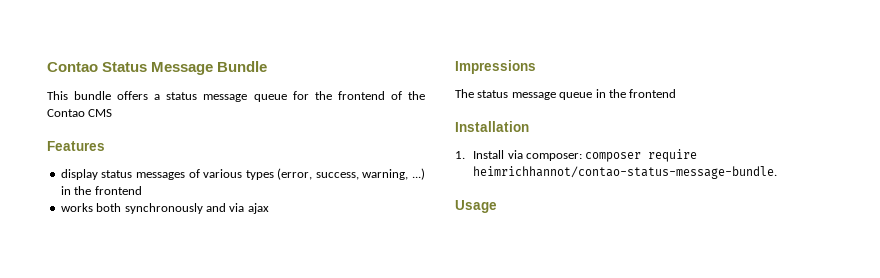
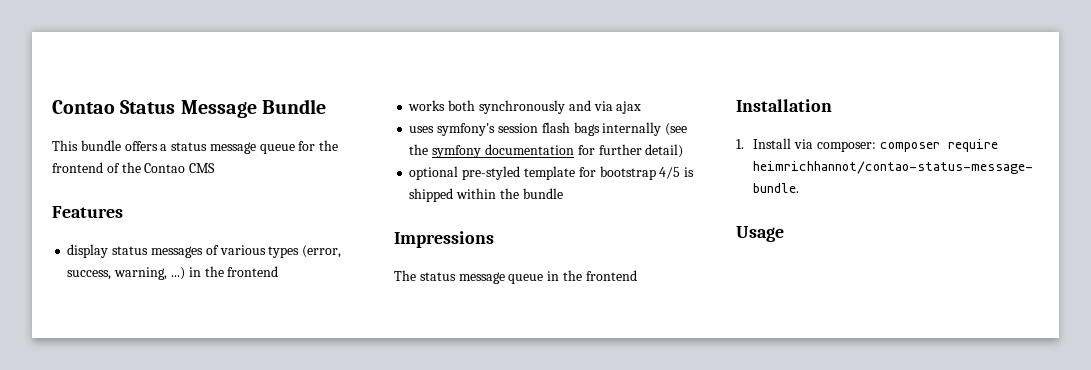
+ uses symfony's session flash bags internally (see the symfony documentation for further detail)
+ optional pre-styled template for bootstrap 4/5 is shipped within the bundle

